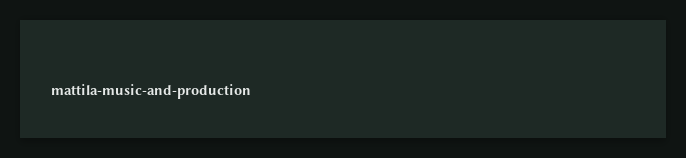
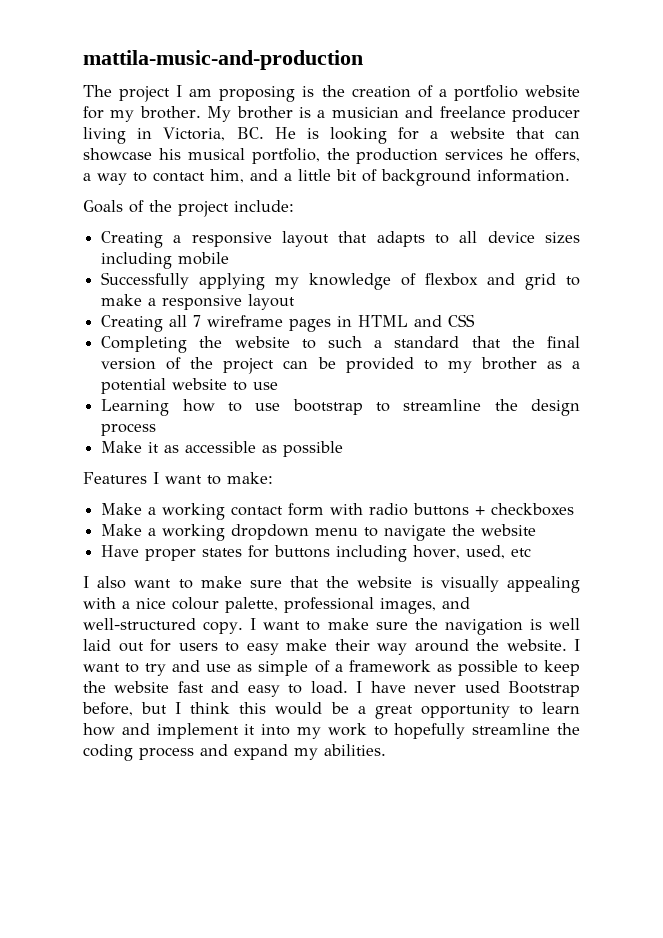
+ The project I am proposing is the creation of a portfolio website for my brother. My brother is a musician and freelance producer living in Victoria, BC. He is looking for a website that can showcase his musical portfolio, the production services he offers, a way to contact him, and a little bit of background information.
+ Goals of the project include:
+ Creating a responsive layout that adapts to all device sizes including mobile
+ Successfully applying my knowledge of flexbox and grid to make a responsive layout
+ Creating all 7 wireframe pages in HTML and CSS
+ Completing the website to such a standard that the final version of the project can be provided to my brother as a potential website to use
+ Learning how to use bootstrap to streamline the design process
+ Make it as accessible as possible
+ Features I want to make:
+ Make a working contact form with radio buttons + checkboxes
+ Make a working dropdown menu to navigate the website
+ Have proper states for buttons including hover, used, etc
+ I also want to make sure that the website is visually appealing with a nice colour palette, professional images, and well-structured copy. I want to make sure the navigation is well laid out for users to easy make their way around the website. I want to try and use as simple of a framework as possible to keep the website fast and easy to load. I have never used Bootstrap before, but I think this would be a great opportunity to learn how and implement it into my work to hopefully streamline the coding process and expand my abilities.

